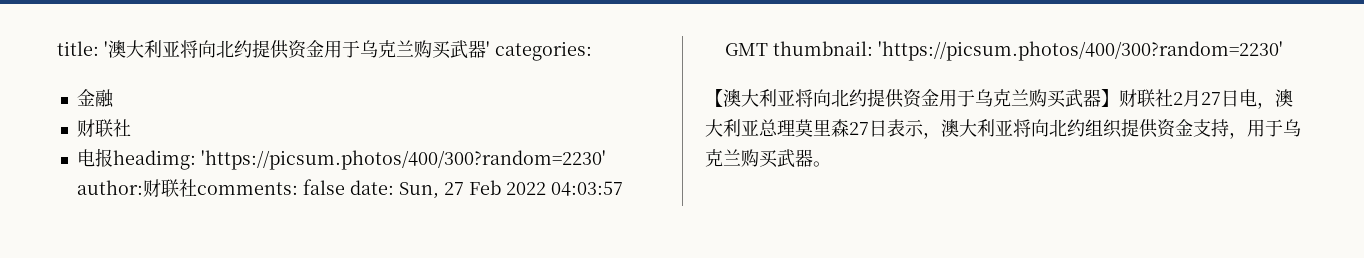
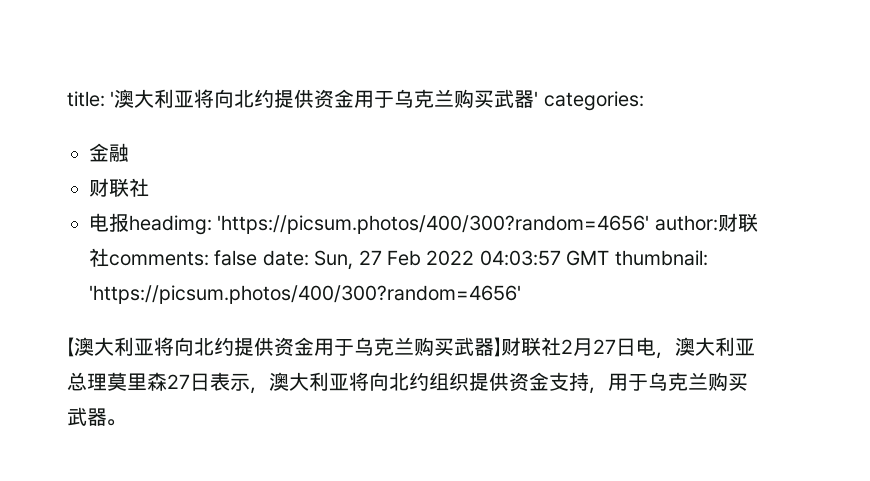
- 电报headimg: 'https://picsum.photos/400/300?random=2230' author:财联社comments: false date: Sun, 27 Feb 2022 04:03:57 GMT thumbnail: 'https://picsum.photos/400/300?random=2230'
+ 电报headimg: 'https://picsum.photos/400/300?random=4656' author:财联社comments: false date: Sun, 27 Feb 2022 04:03:57 GMT thumbnail: 'https://picsum.photos/400/300?random=4656'

